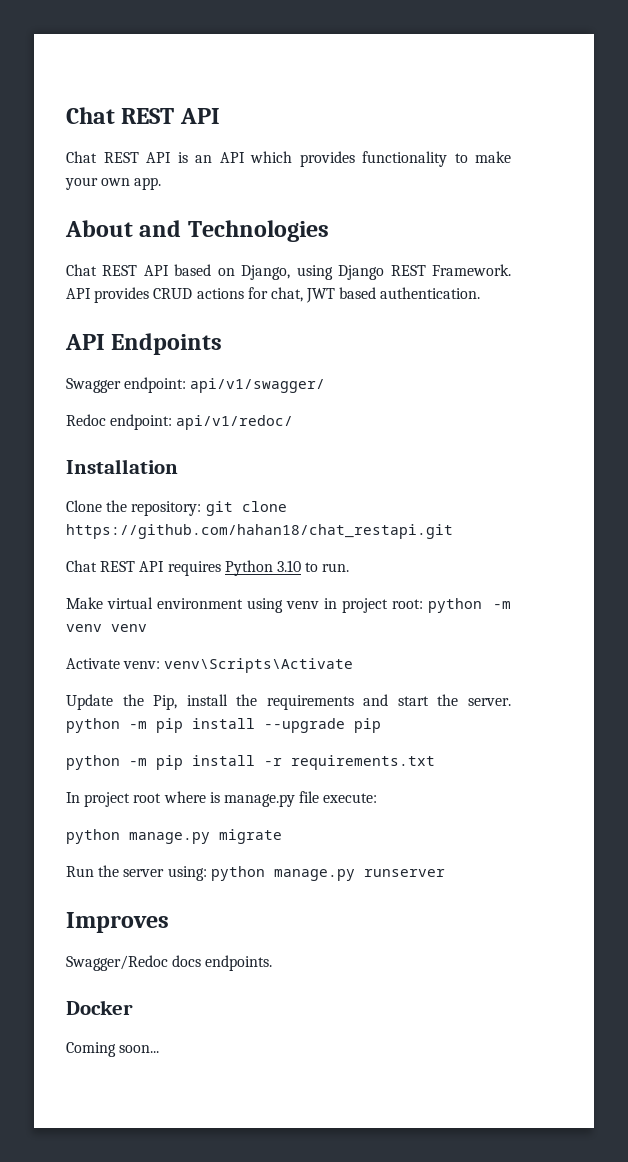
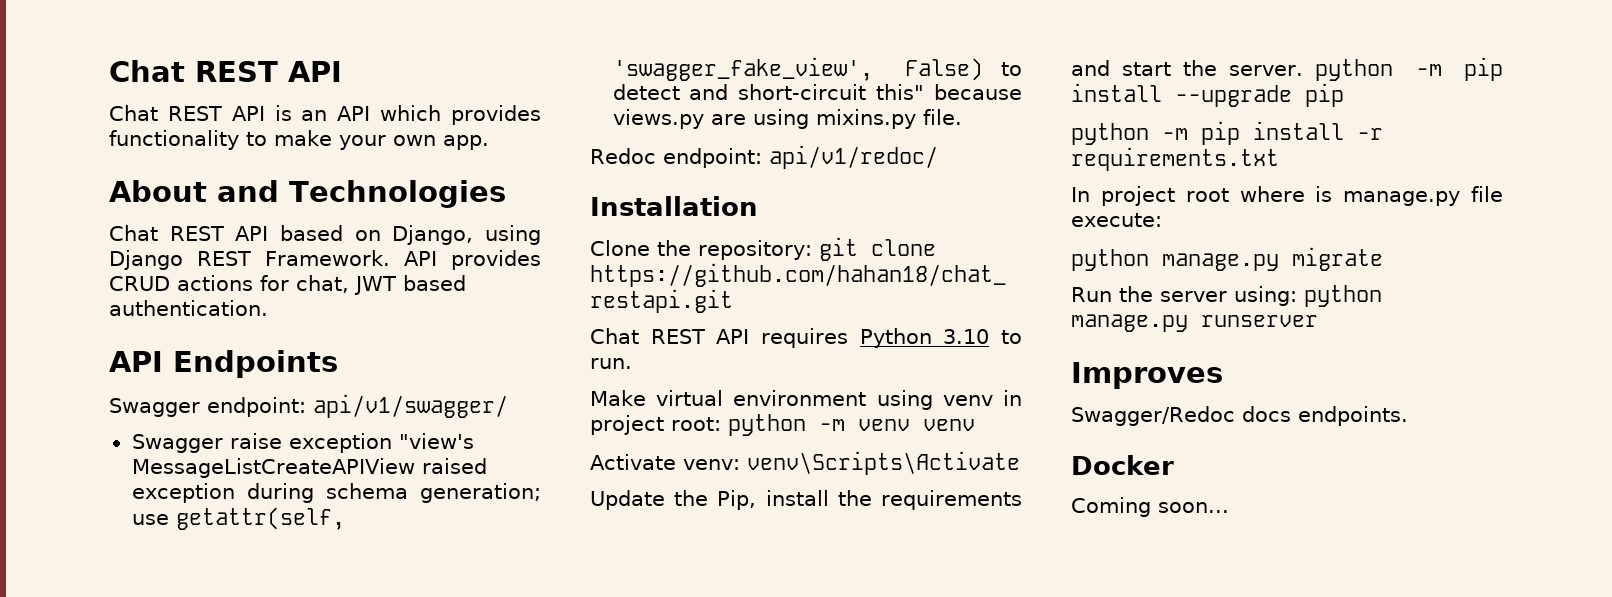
+ Swagger raise exception "view's MessageListCreateAPIView raised exception during schema generation; use getattr(self, 'swagger_fake_view', False) to detect and short-circuit this" because views.py are using mixins.py file.

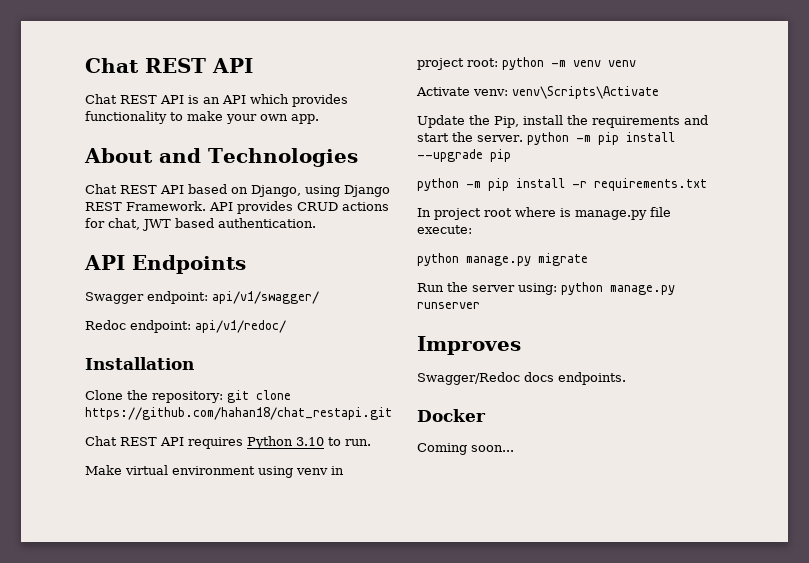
- Swagger raise exception "view's MessageListCreateAPIView raised exception during schema generation; use getattr(self, 'swagger_fake_view', False) to detect and short-circuit this" because views.py are using mixins.py file.

